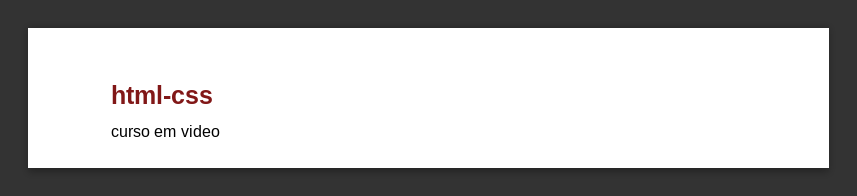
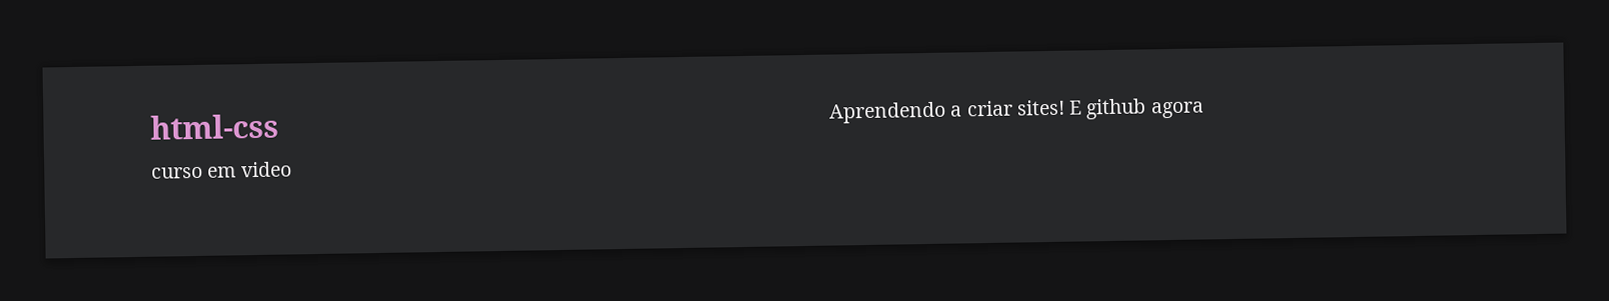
+ Aprendendo a criar sites! E github agora

